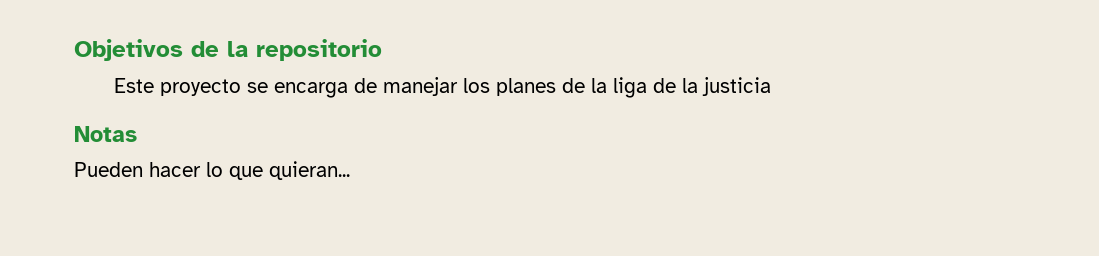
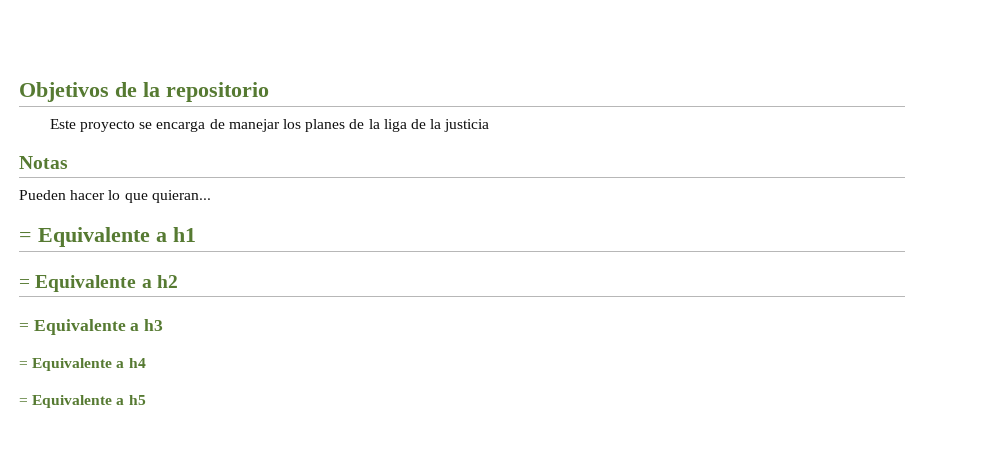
+ = Equivalente a h1
+ = Equivalente a h2
+ = Equivalente a h3
+ = Equivalente a h4
+ = Equivalente a h5

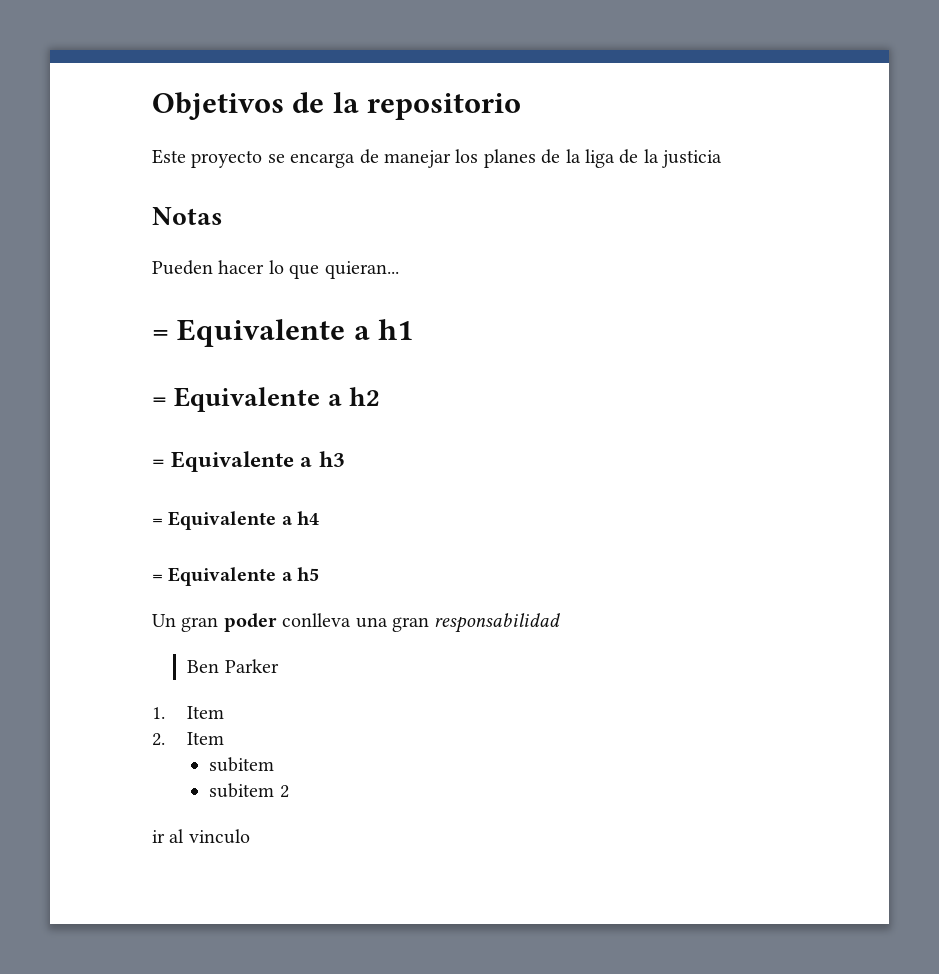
+ Un gran poder conlleva una gran responsabilidad
+ Ben Parker
+ 1. Item
+ 2. Item
+ subitem
+ subitem 2
+ ir al vinculo

